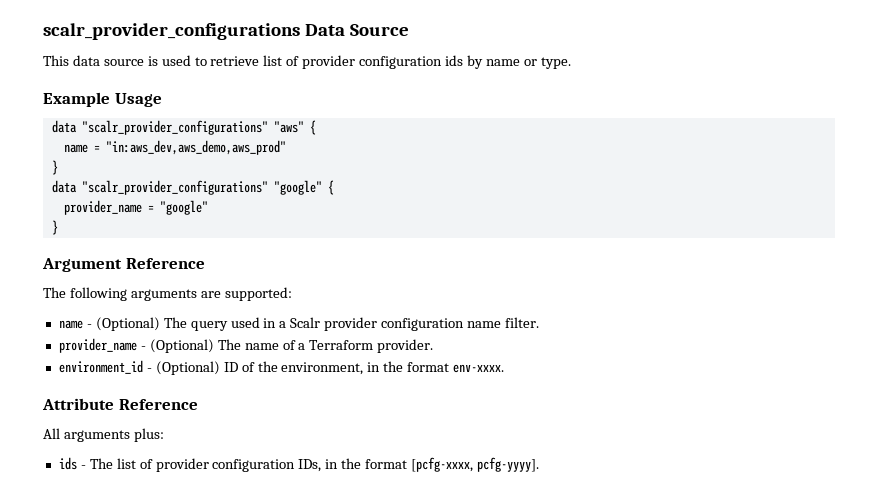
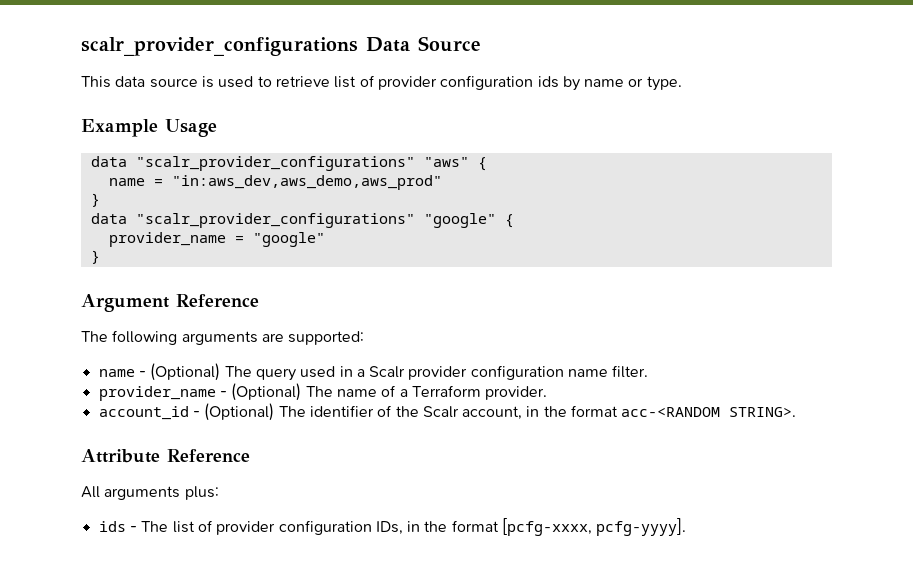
- environment_id - (Optional) ID of the environment, in the format env-xxxx.
+ account_id - (Optional) The identifier of the Scalr account, in the format acc-<RANDOM STRING>.

